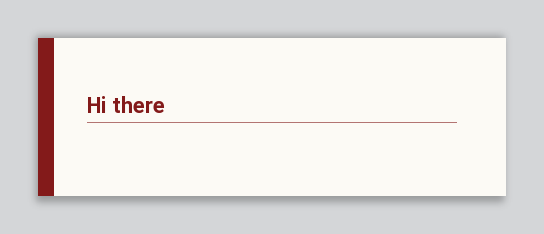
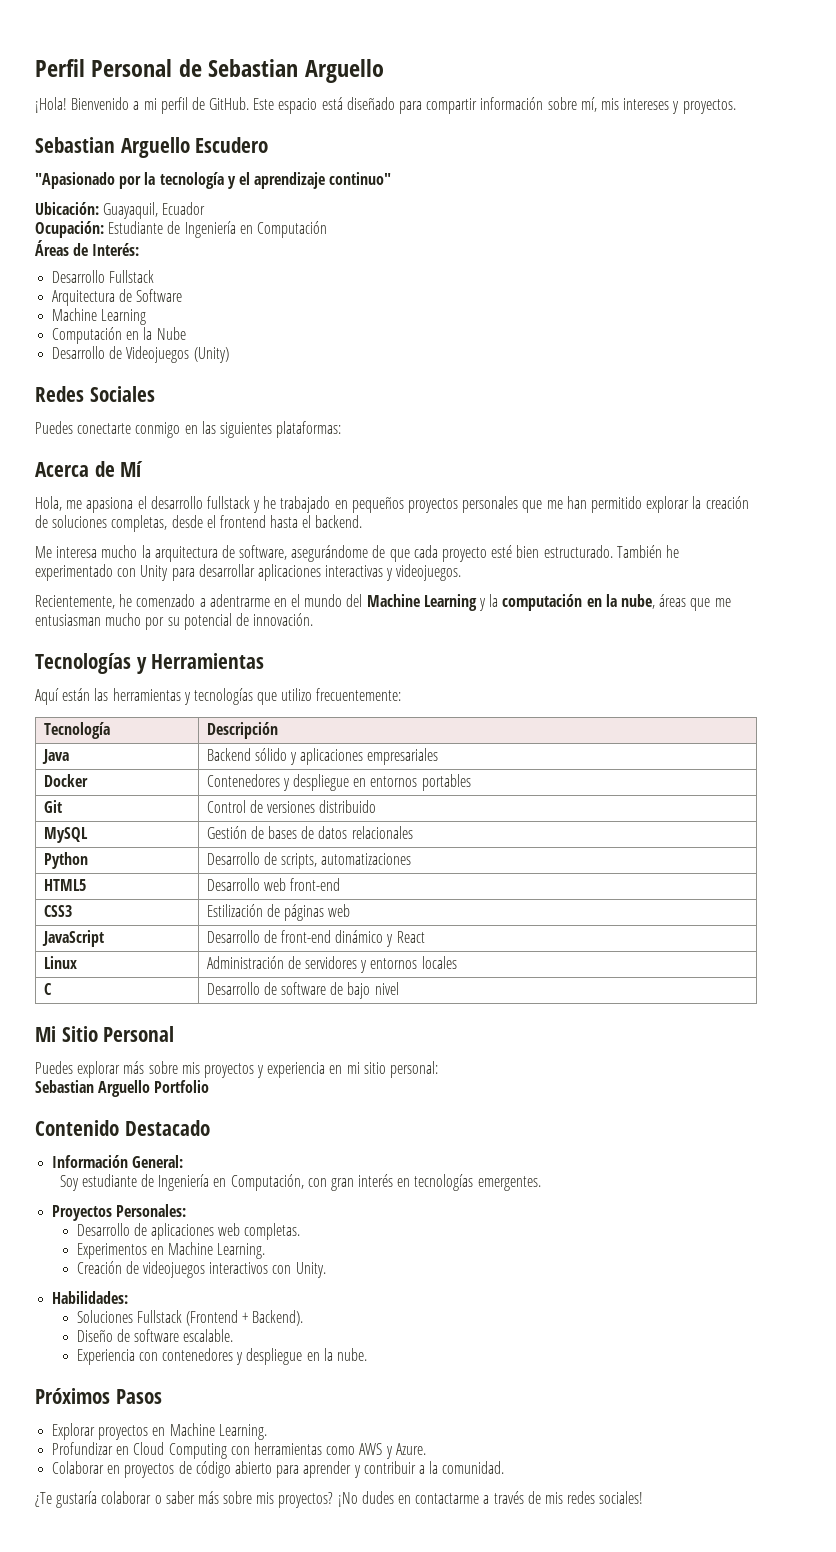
- Hi there
+ Perfil Personal de Sebastian Arguello
+ ¡Hola! Bienvenido a mi perfil de GitHub. Este espacio está diseñado para compartir información sobre mí, mis intereses y proyectos.
+ Sebastian Arguello Escudero
+ "Apasionado por la tecnología y el aprendizaje continuo"
+ Ubicación: Guayaquil, Ecuador
+ Ocupación: Estudiante de Ingeniería en Computación
+ Áreas de Interés:
+ Desarrollo Fullstack
+ Arquitectura de Software
+ Machine Learning
+ Computación en la Nube
+ Desarrollo de Videojuegos (Unity)
+ Redes Sociales
+ Puedes conectarte conmigo en las siguientes plataformas:
+ Acerca de Mí
+ Hola, me apasiona el desarrollo fullstack y he trabajado en pequeños proyectos personales que me han permitido explorar la creación de soluciones completas, desde el frontend hasta el backend.
+ Me interesa mucho la arquitectura de software, asegurándome de que cada proyecto esté bien estructurado. También he experimentado con Unity para desarrollar aplicaciones interactivas y videojuegos.
+ Recientemente, he comenzado a adentrarme en el mundo del Machine Learning y la computación en la nube, áreas que me entusiasman mucho por su potencial de innovación.
+ Tecnologías y Herramientas
+ Aquí están las herramientas y tecnologías que utilizo frecuentemente:
+ Tecnología | Descripción
+ Java | Backend sólido y aplicaciones empresariales
+ Docker | Contenedores y despliegue en entornos portables
+ Git | Control de versiones distribuido
+ MySQL | Gestión de bases de datos relacionales
+ Python | Desarrollo de scripts, automatizaciones
+ HTML5 | Desarrollo web front-end
+ CSS3 | Estilización de páginas web
+ JavaScript | Desarrollo de front-end dinámico y React
+ Linux | Administración de servidores y entornos locales
+ C | Desarrollo de software de bajo nivel
+ Mi Sitio Personal
+ Puedes explorar más sobre mis proyectos y experiencia en mi sitio personal:
+ Sebastian Arguello Portfolio
+ Contenido Destacado
+ Información General:
+ Soy estudiante de Ingeniería en Computación, con gran interés en tecnologías emergentes.
+ Proyectos Personales:
+ Desarrollo de aplicaciones web completas.
+ Experimentos en Machine Learning.
+ Creación de videojuegos interactivos con Unity.
+ Habilidades:
+ Soluciones Fullstack (Frontend + Backend).
+ Diseño de software escalable.
+ Experiencia con contenedores y despliegue en la nube.
+ Próximos Pasos
+ Explorar proyectos en Machine Learning.
+ Profundizar en Cloud Computing con herramientas como AWS y Azure.
+ Colaborar en proyectos de código abierto para aprender y contribuir a la comunidad.
+ ¿Te gustaría colaborar o saber más sobre mis proyectos? ¡No dudes en contactarme a través de mis redes sociales!

